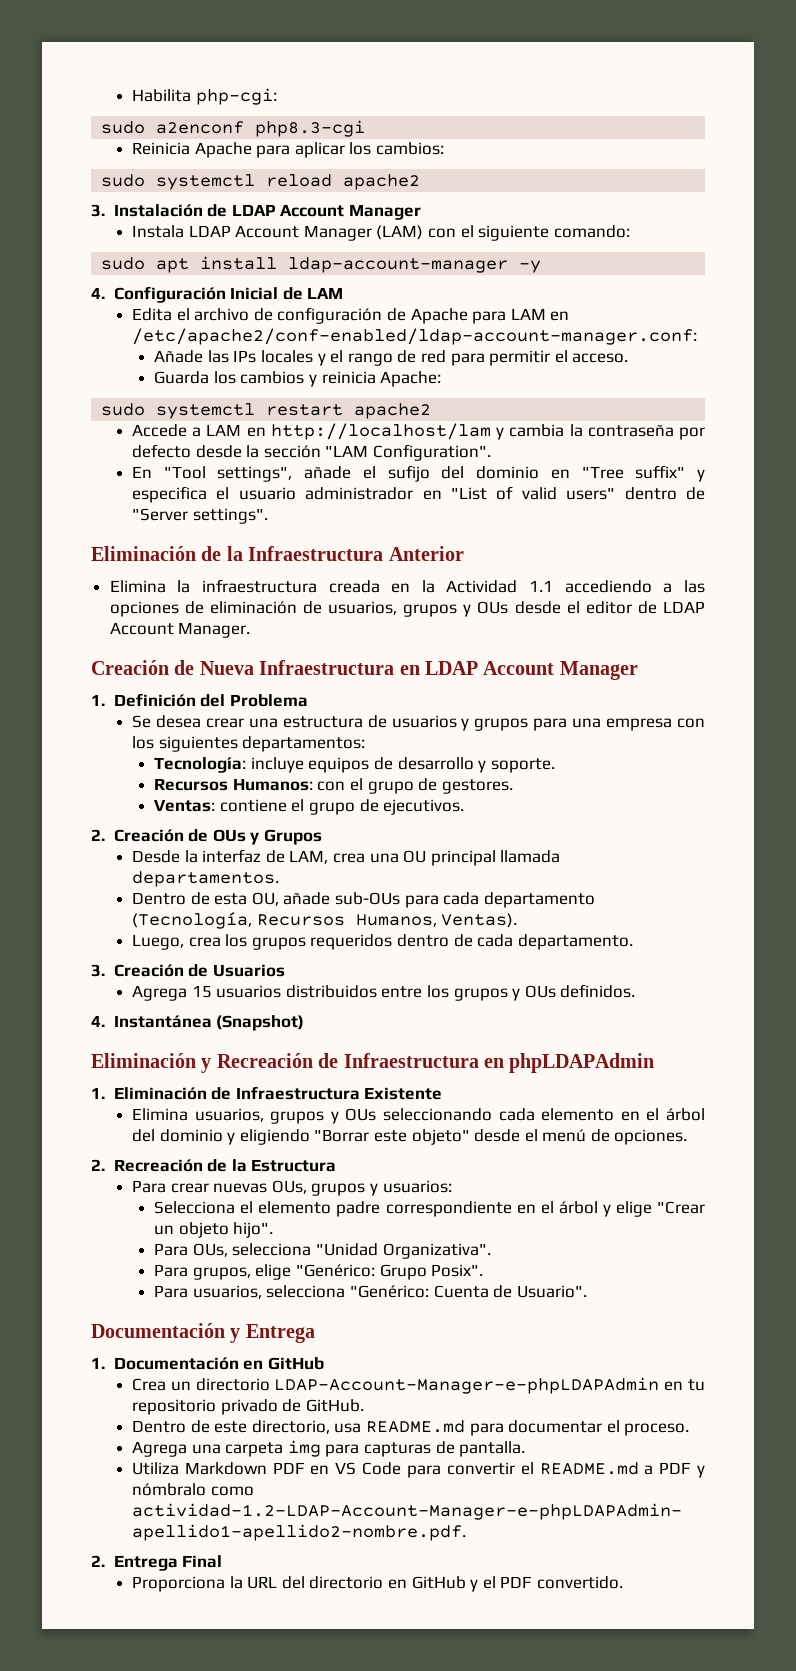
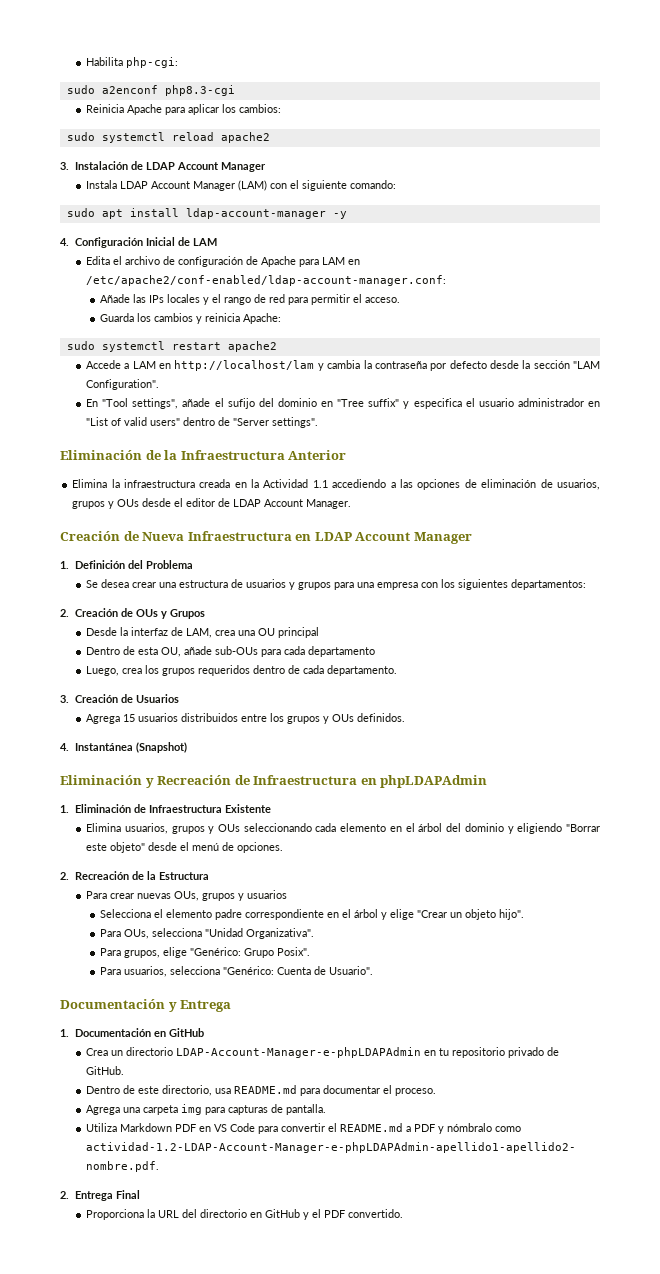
- Tecnología: incluye equipos de desarrollo y soporte.
- Recursos Humanos: con el grupo de gestores.
- Ventas: contiene el grupo de ejecutivos.
- Desde la interfaz de LAM, crea una OU principal llamada departamentos.
+ Desde la interfaz de LAM, crea una OU principal
- Dentro de esta OU, añade sub-OUs para cada departamento (Tecnología, Recursos Humanos, Ventas).
+ Dentro de esta OU, añade sub-OUs para cada departamento
- Para crear nuevas OUs, grupos y usuarios:
+ Para crear nuevas OUs, grupos y usuarios

